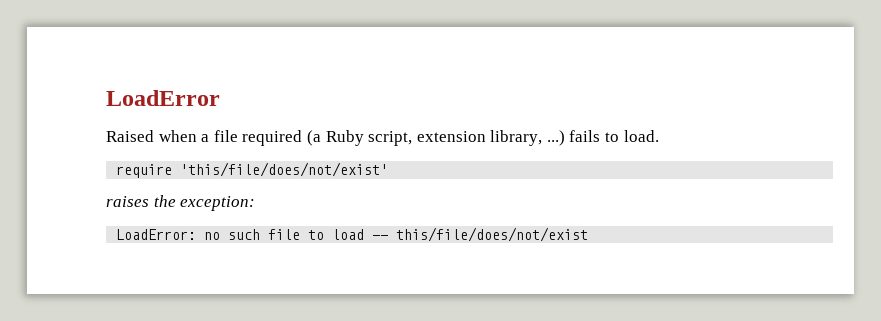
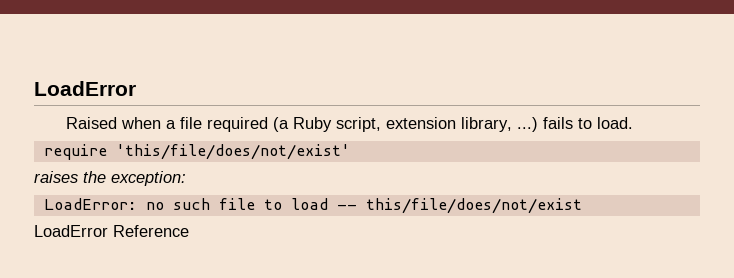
+ LoadError Reference

